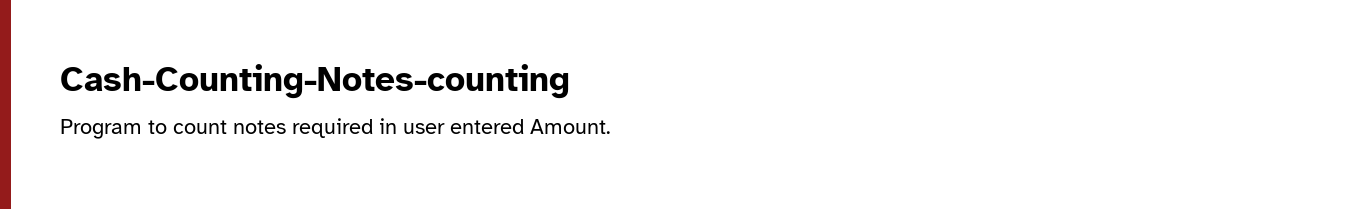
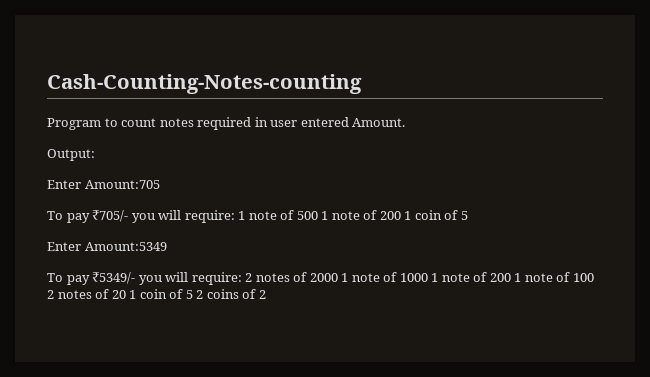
+ Output:
+ Enter Amount:705
+ To pay ₹705/- you will require: 1 note of 500 1 note of 200 1 coin of 5
+ Enter Amount:5349
+ To pay ₹5349/- you will require: 2 notes of 2000 1 note of 1000 1 note of 200 1 note of 100 2 notes of 20 1 coin of 5 2 coins of 2

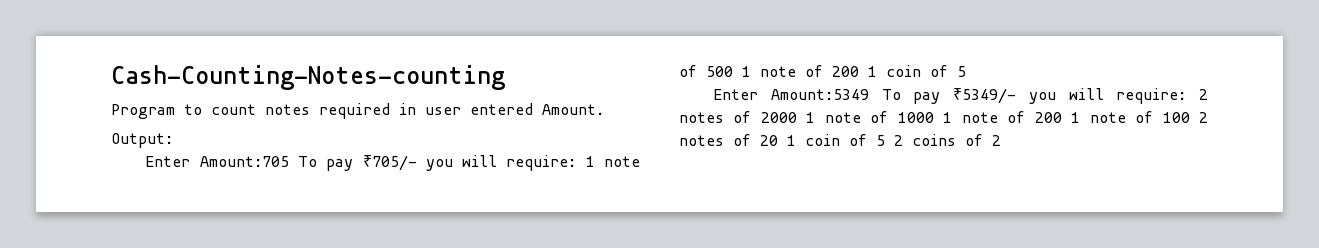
- Enter Amount:705
- To pay ₹705/- you will require: 1 note of 500 1 note of 200 1 coin of 5
+ Enter Amount:705 To pay ₹705/- you will require: 1 note of 500 1 note of 200 1 coin of 5
- Enter Amount:5349
- To pay ₹5349/- you will require: 2 notes of 2000 1 note of 1000 1 note of 200 1 note of 100 2 notes of 20 1 coin of 5 2 coins of 2
+ Enter Amount:5349 To pay ₹5349/- you will require: 2 notes of 2000 1 note of 1000 1 note of 200 1 note of 100 2 notes of 20 1 coin of 5 2 coins of 2

